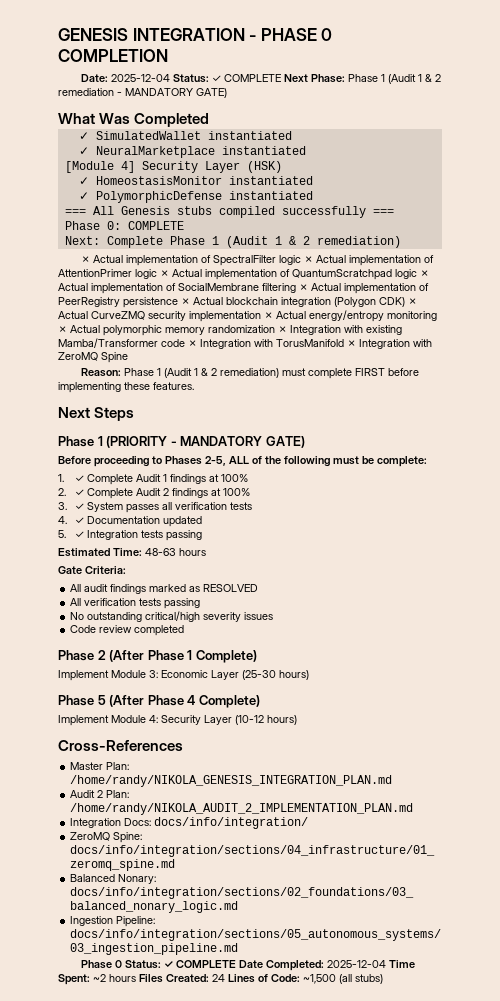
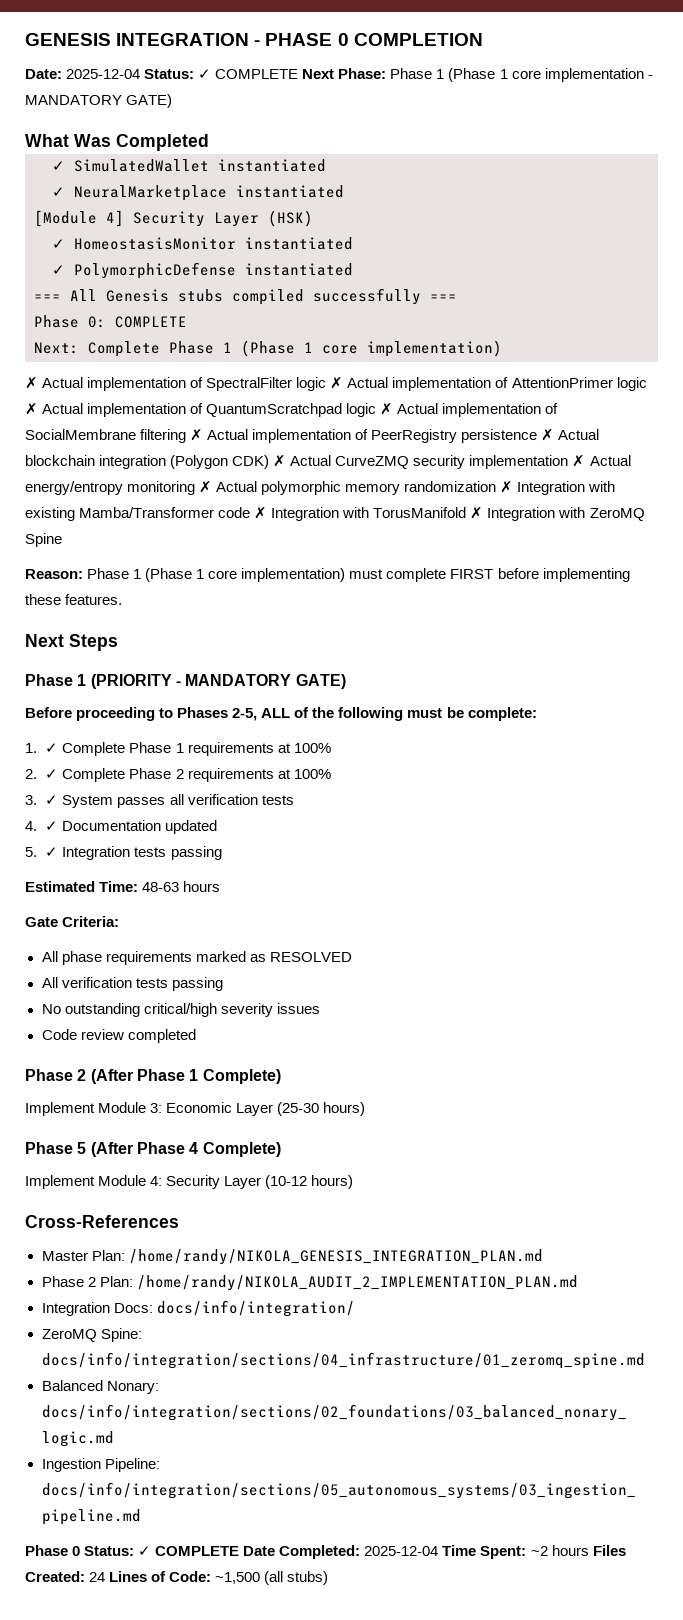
- Date: 2025-12-04 Status: ✓ COMPLETE Next Phase: Phase 1 (Audit 1 & 2 remediation - MANDATORY GATE)
+ Date: 2025-12-04 Status: ✓ COMPLETE Next Phase: Phase 1 (Phase 1 core implementation - MANDATORY GATE)
- Next: Complete Phase 1 (Audit 1 & 2 remediation)
+ Next: Complete Phase 1 (Phase 1 core implementation)
- Reason: Phase 1 (Audit 1 & 2 remediation) must complete FIRST before implementing these features.
+ Reason: Phase 1 (Phase 1 core implementation) must complete FIRST before implementing these features.
- 1. ✓ Complete Audit 1 findings at 100%
+ 1. ✓ Complete Phase 1 requirements at 100%
- 2. ✓ Complete Audit 2 findings at 100%
+ 2. ✓ Complete Phase 2 requirements at 100%
- All audit findings marked as RESOLVED
+ All phase requirements marked as RESOLVED
- Audit 2 Plan: /home/randy/NIKOLA_AUDIT_2_IMPLEMENTATION_PLAN.md
+ Phase 2 Plan: /home/randy/NIKOLA_AUDIT_2_IMPLEMENTATION_PLAN.md

